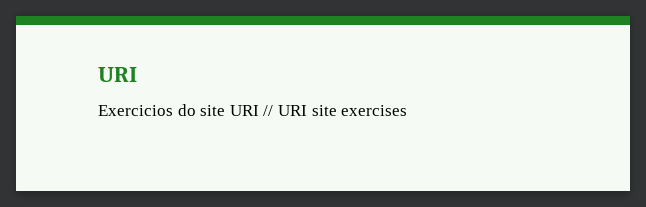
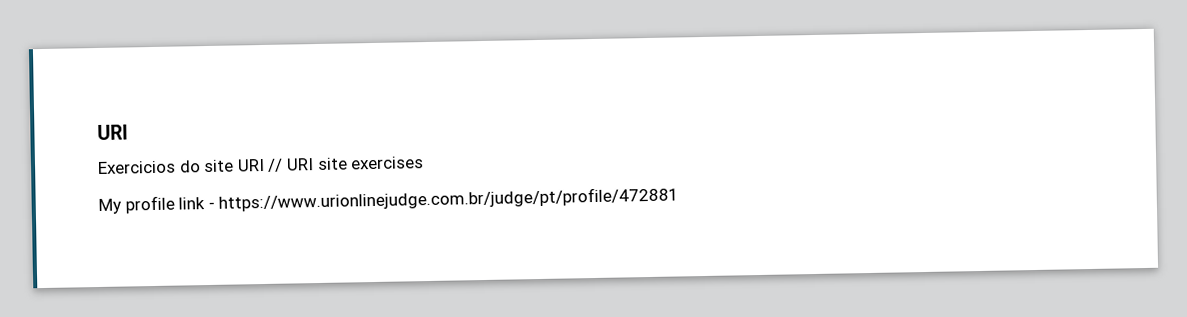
+ My profile link - https://www.urionlinejudge.com.br/judge/pt/profile/472881

